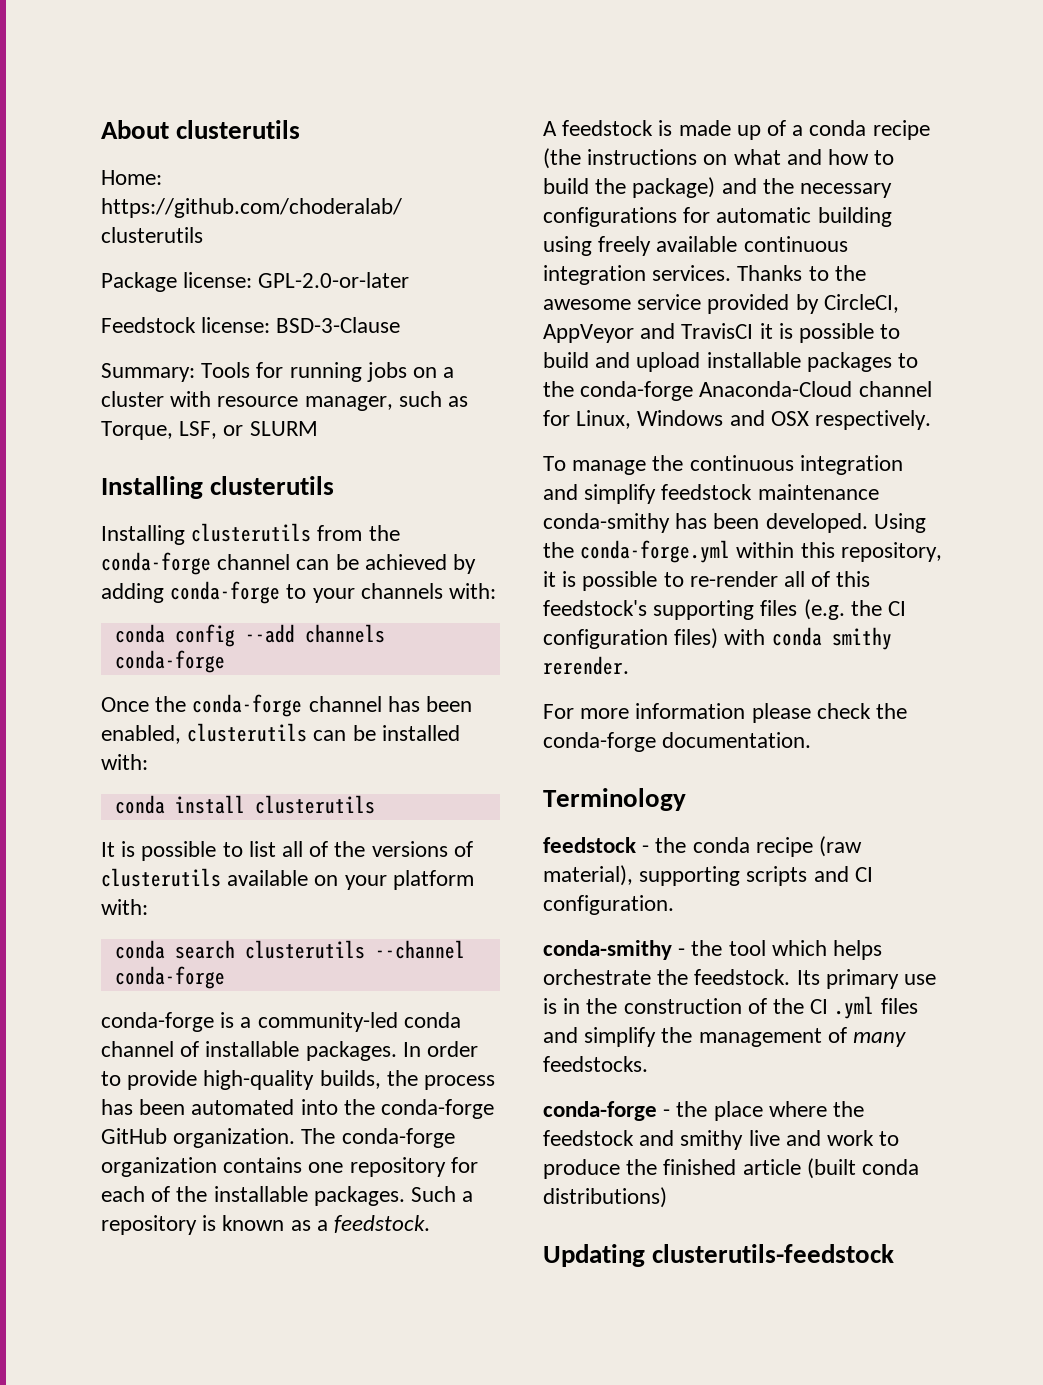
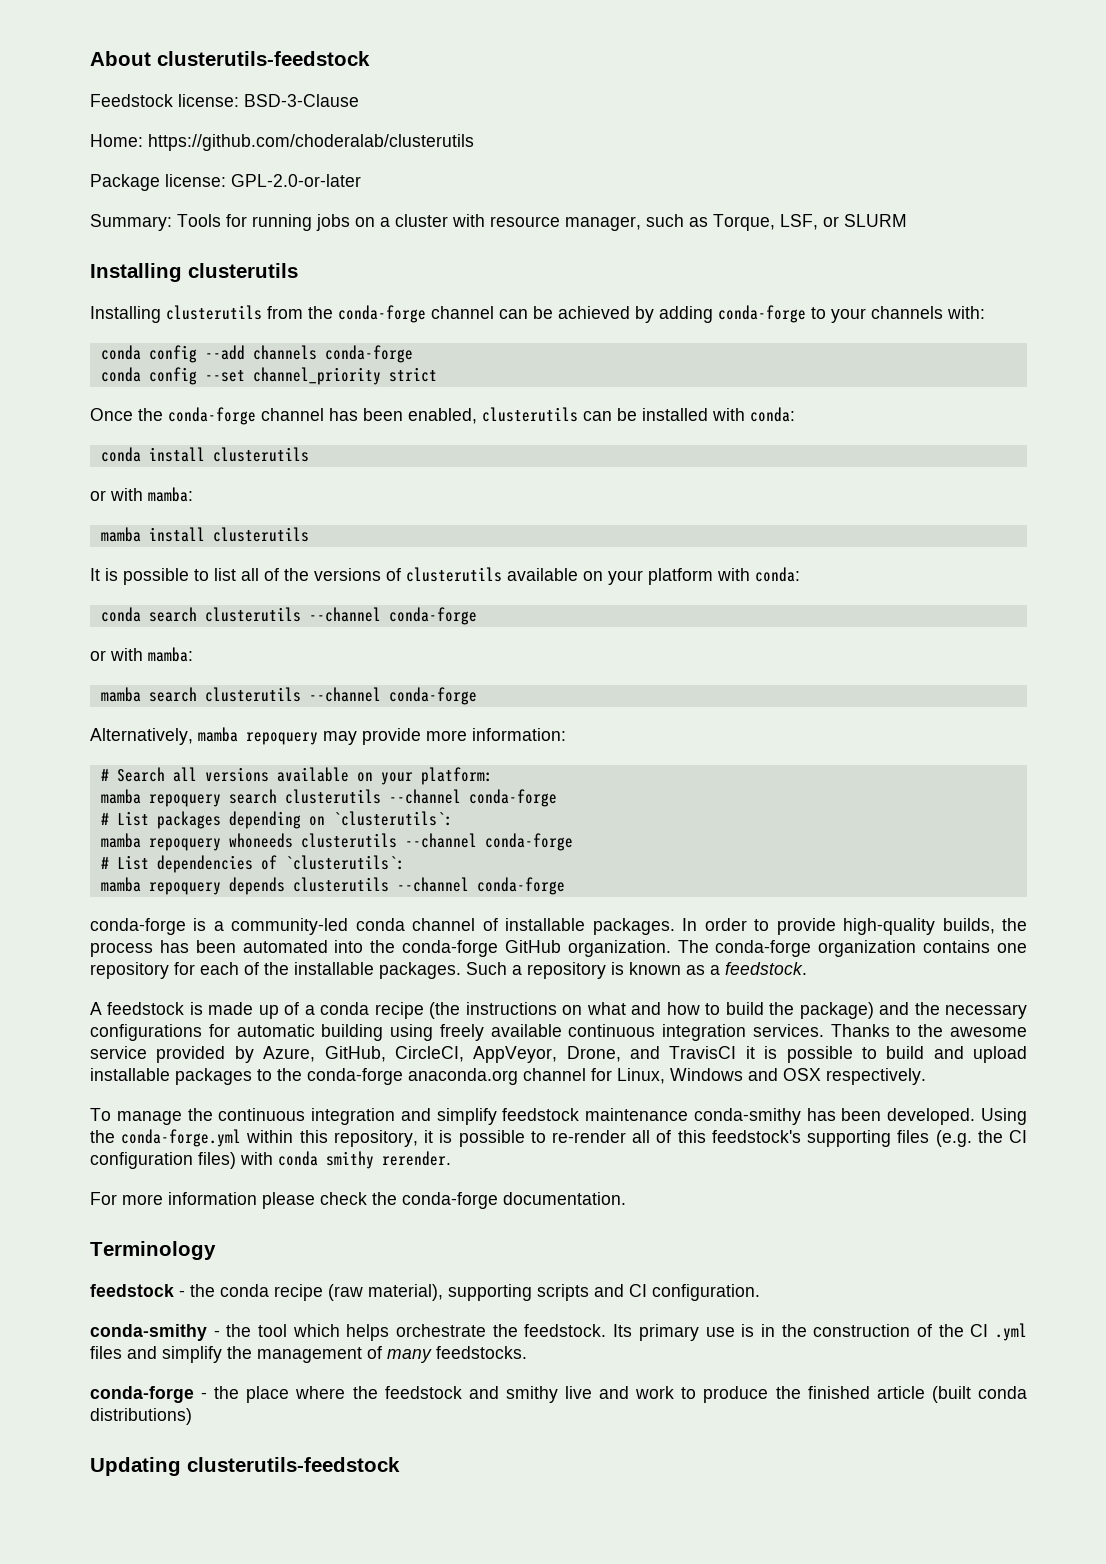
- About clusterutils
+ About clusterutils-feedstock
+ Feedstock license: BSD-3-Clause
- Feedstock license: BSD-3-Clause
+ conda config --set channel_priority strict
- Once the conda-forge channel has been enabled, clusterutils can be installed with:
+ Once the conda-forge channel has been enabled, clusterutils can be installed with conda:
  conda install clusterutils
+ or with mamba:
+ mamba install clusterutils
- It is possible to list all of the versions of clusterutils available on your platform with:
+ It is possible to list all of the versions of clusterutils available on your platform with conda:
  conda search clusterutils --channel conda-forge
+ or with mamba:
+ mamba search clusterutils --channel conda-forge
+ Alternatively, mamba repoquery may provide more information:
+ # Search all versions available on your platform:
+ mamba repoquery search clusterutils --channel conda-forge
+ # List packages depending on `clusterutils`:
+ mamba repoquery whoneeds clusterutils --channel conda-forge
+ # List dependencies of `clusterutils`:
+ mamba repoquery depends clusterutils --channel conda-forge
- Thanks to the awesome service provided by CircleCI, AppVeyor and TravisCI it is possible to build and upload installable packages to the conda-forge Anaconda-Cloud channel for Linux, Windows and OSX respectively.
+ Thanks to the awesome service provided by Azure, GitHub, CircleCI, AppVeyor, Drone, and TravisCI it is possible to build and upload installable packages to the conda-forge anaconda.org channel for Linux, Windows and OSX respectively.

